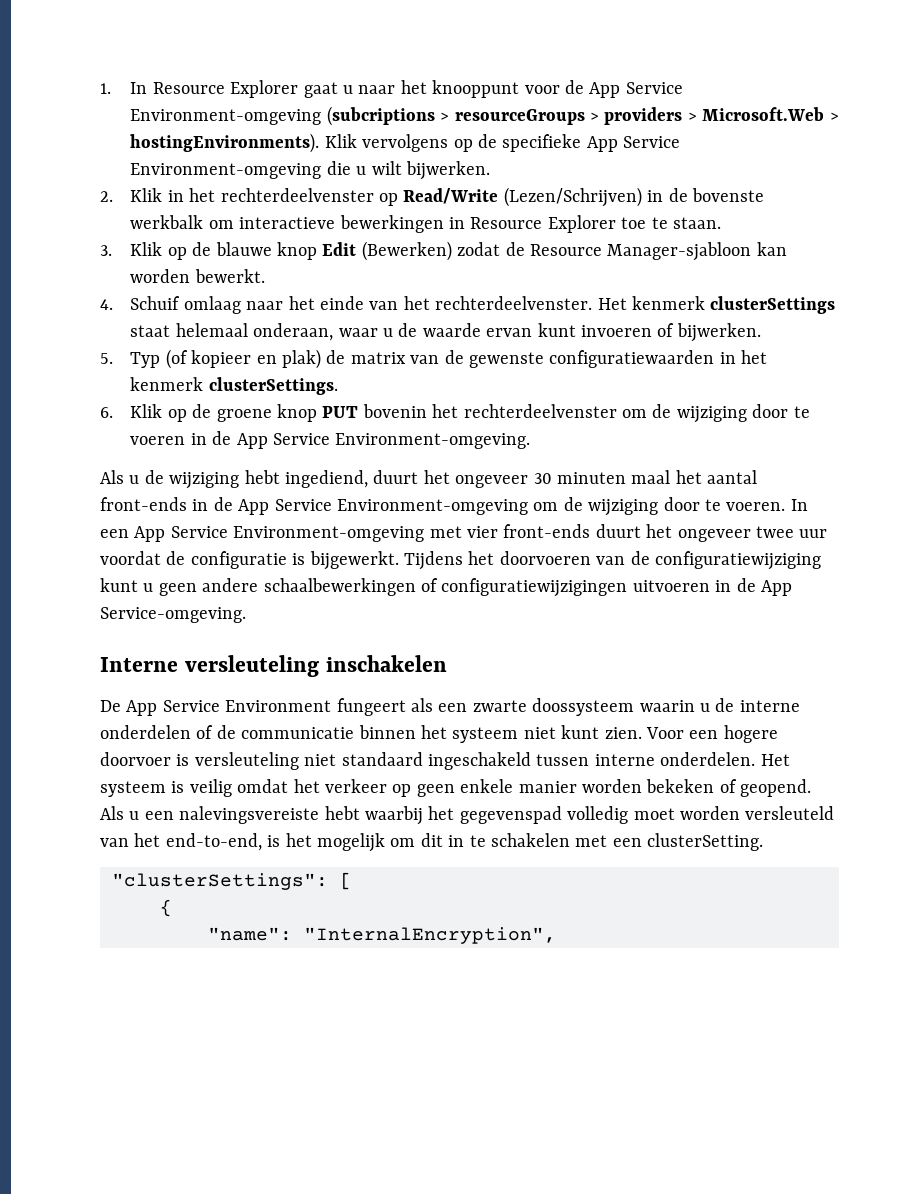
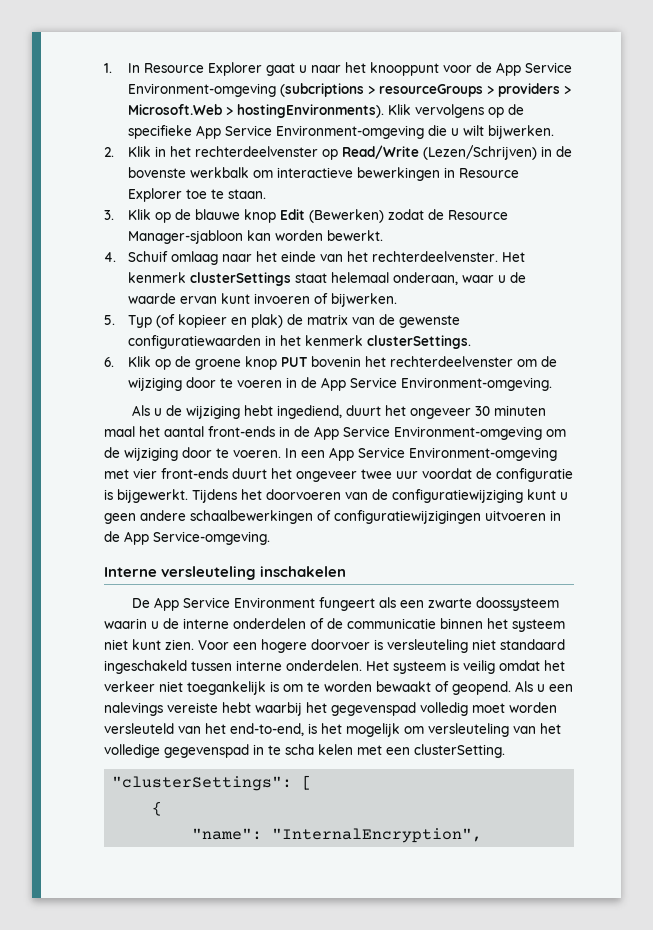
- Het systeem is veilig omdat het verkeer op geen enkele manier worden bekeken of geopend.
+ Het systeem is veilig omdat het verkeer niet toegankelijk is om te worden bewaakt of geopend.
- Als u een nalevingsvereiste hebt waarbij het gegevenspad volledig moet worden versleuteld van het end-to-end, is het mogelijk om dit in te schakelen met een clusterSetting.
+ Als u een nalevings vereiste hebt waarbij het gegevenspad volledig moet worden versleuteld van het end-to-end, is het mogelijk om versleuteling van het volledige gegevenspad in te scha kelen met een clusterSetting.

